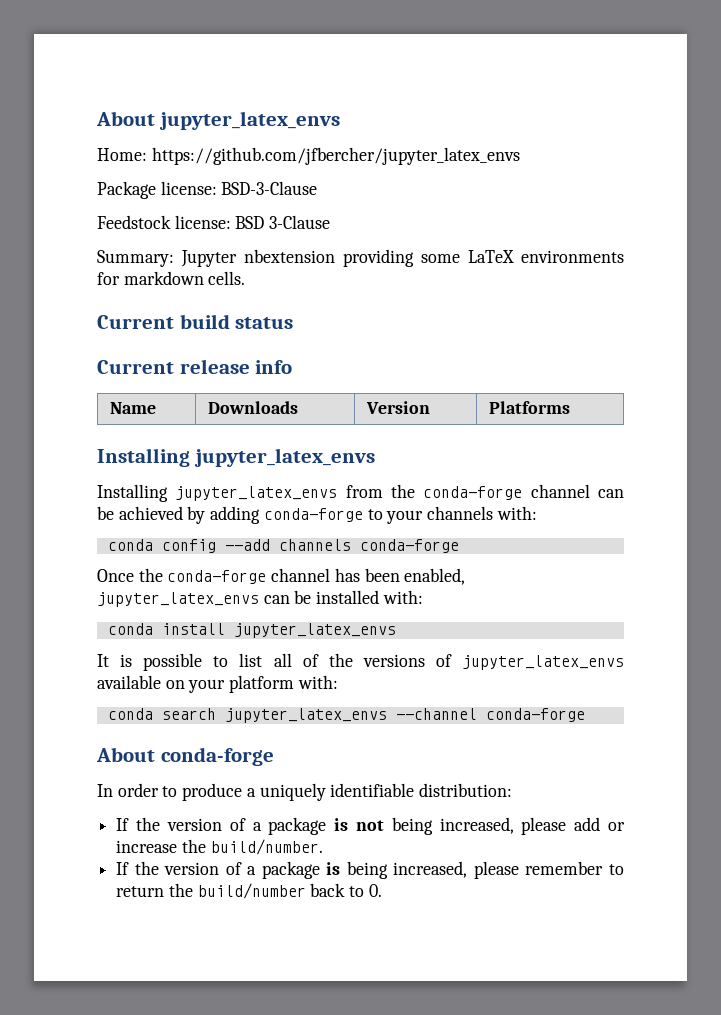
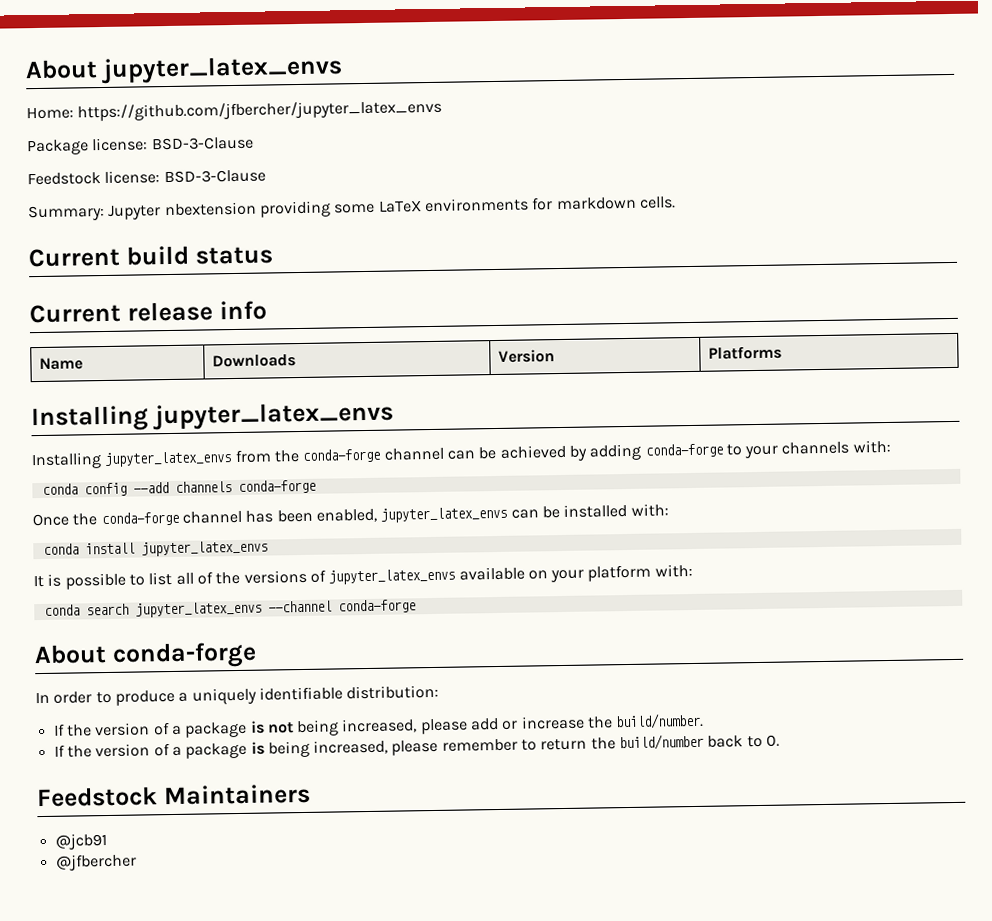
- Feedstock license: BSD 3-Clause
+ Feedstock license: BSD-3-Clause
+ Feedstock Maintainers
+ @jcb91
+ @jfbercher

